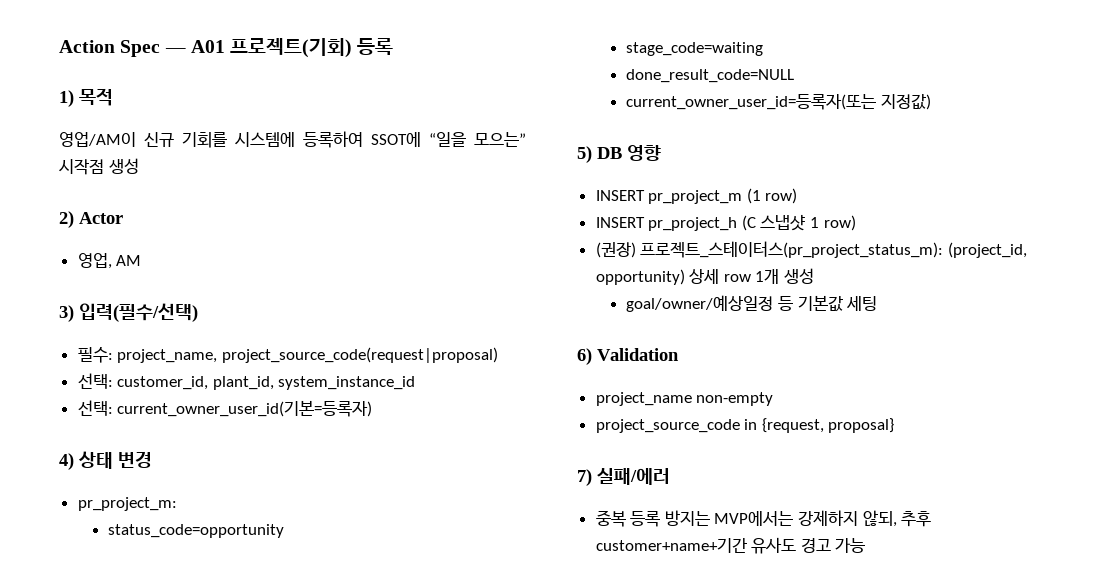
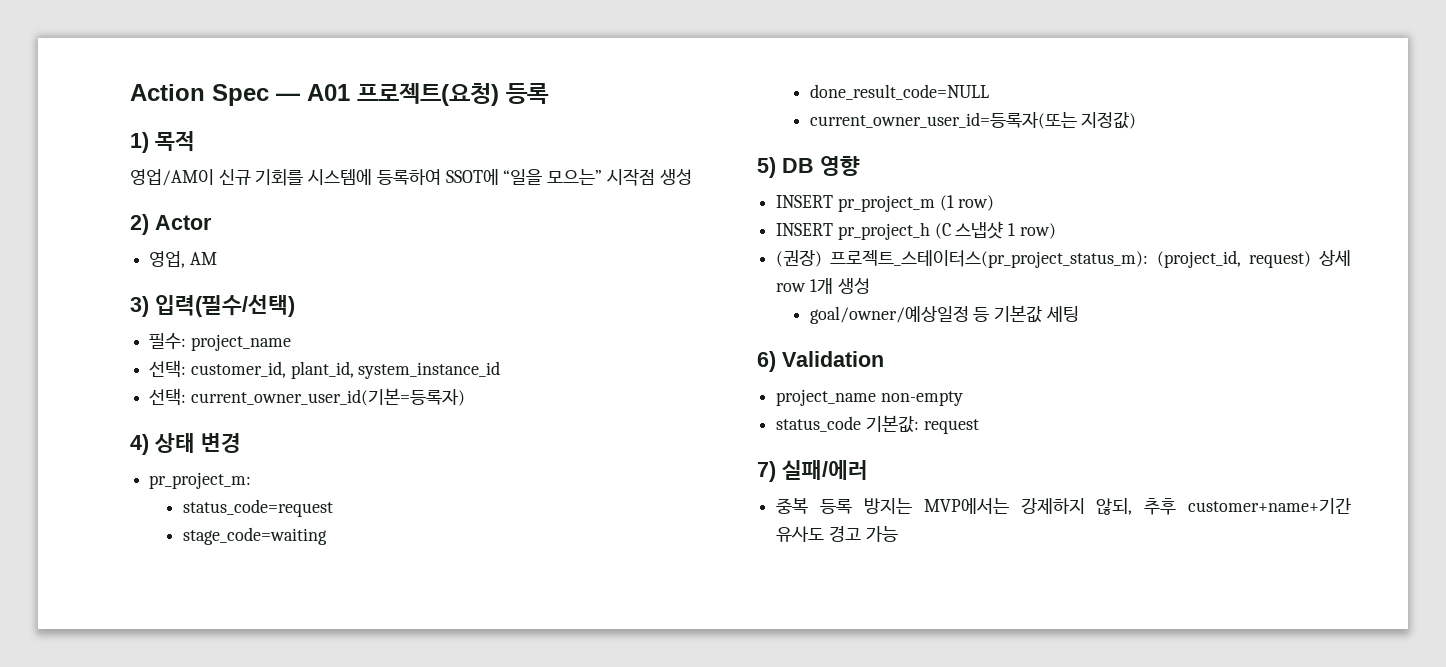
- Action Spec — A01 프로젝트(기회) 등록
+ Action Spec — A01 프로젝트(요청) 등록
- 필수: project_name, project_source_code(request|proposal)
+ 필수: project_name
- status_code=opportunity
+ status_code=request
- (권장) 프로젝트_스테이터스(pr_project_status_m): (project_id, opportunity) 상세 row 1개 생성
+ (권장) 프로젝트_스테이터스(pr_project_status_m): (project_id, request) 상세 row 1개 생성
- project_source_code in {request, proposal}
+ status_code 기본값: request

